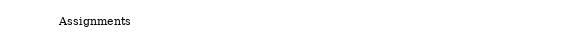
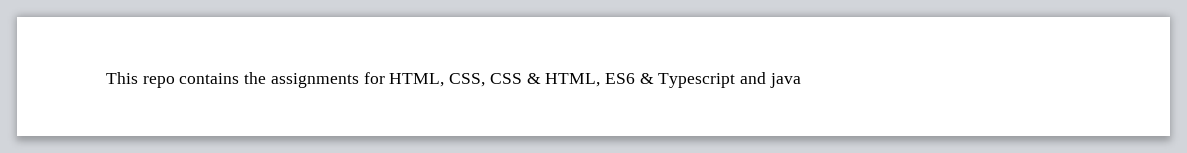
- Assignments
+ This repo contains the assignments for HTML, CSS, CSS & HTML, ES6 & Typescript and java

